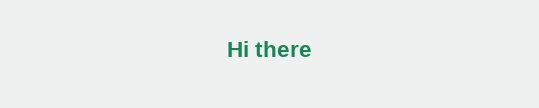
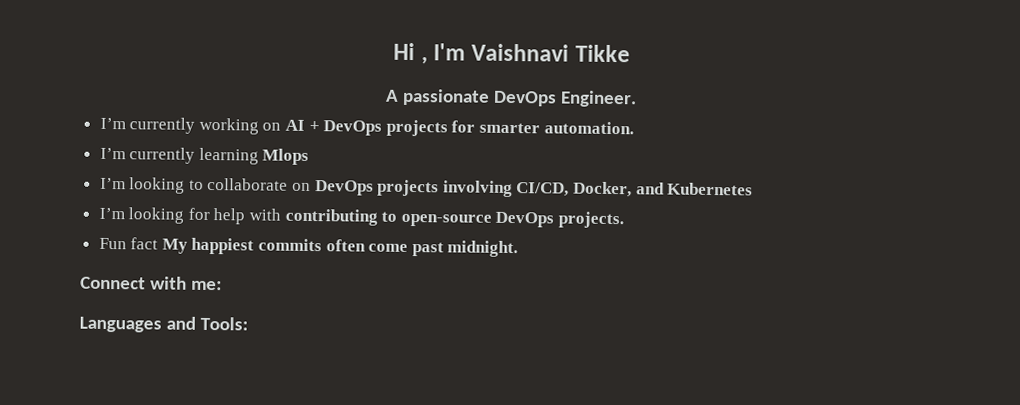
- Hi there
+ Hi , I'm Vaishnavi Tikke
+ A passionate DevOps Engineer.
+ I’m currently working on AI + DevOps projects for smarter automation.
+ I’m currently learning Mlops
+ I’m looking to collaborate on DevOps projects involving CI/CD, Docker, and Kubernetes
+ I’m looking for help with contributing to open-source DevOps projects.
+ Fun fact My happiest commits often come past midnight.
+ Connect with me:
+ Languages and Tools:

